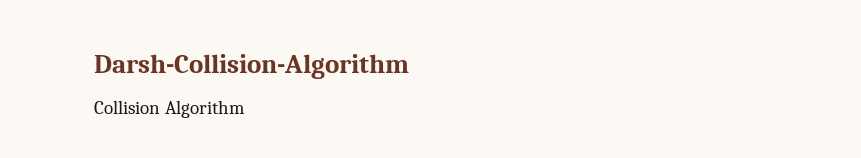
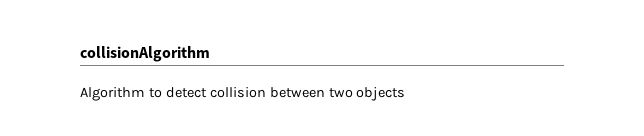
- Darsh-Collision-Algorithm
- Collision Algorithm
+ collisionAlgorithm
+ Algorithm to detect collision between two objects

